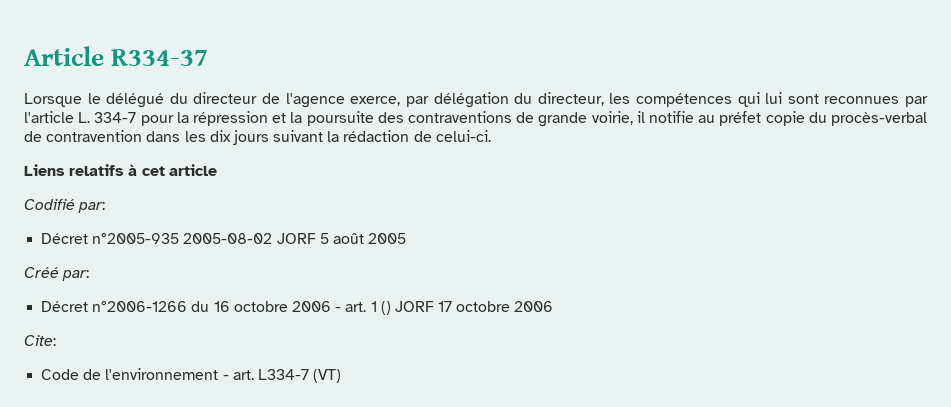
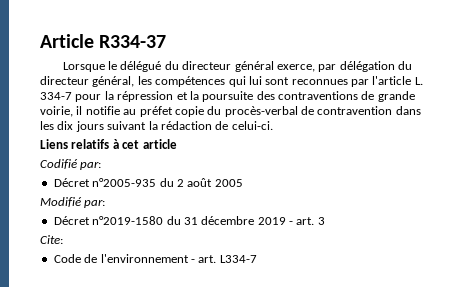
- Lorsque le délégué du directeur de l'agence exerce, par délégation du directeur, les compétences qui lui sont reconnues par l'article L. 334-7 pour la répression et la poursuite des contraventions de grande voirie, il notifie au préfet copie du procès-verbal de contravention dans les dix jours suivant la rédaction de celui-ci.
+ Lorsque le délégué du directeur général exerce, par délégation du directeur général, les compétences qui lui sont reconnues par l'article L. 334-7 pour la répression et la poursuite des contraventions de grande voirie, il notifie au préfet copie du procès-verbal de contravention dans les dix jours suivant la rédaction de celui-ci.
- Décret n°2005-935 2005-08-02 JORF 5 août 2005
+ Décret n°2005-935 du 2 août 2005
- Créé par:
- Décret n°2006-1266 du 16 octobre 2006 - art. 1 () JORF 17 octobre 2006
+ Modifié par:
+ Décret n°2019-1580 du 31 décembre 2019 - art. 3
- Code de l'environnement - art. L334-7 (VT)
+ Code de l'environnement - art. L334-7

